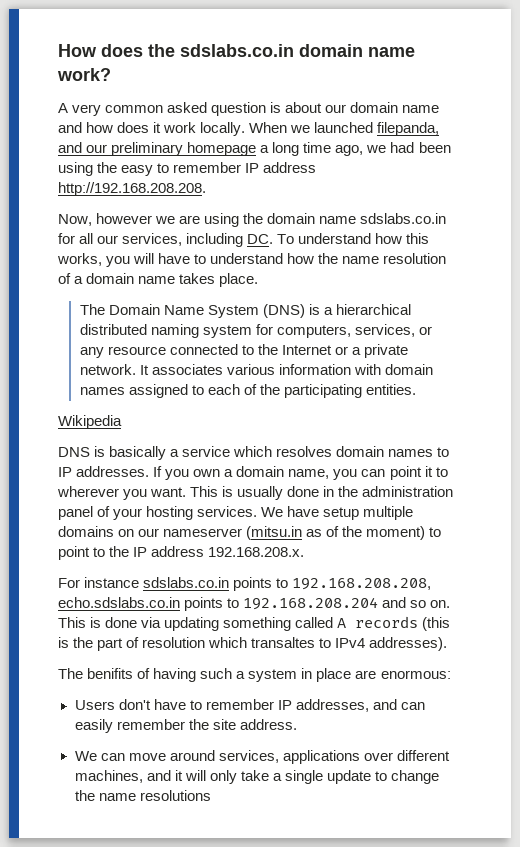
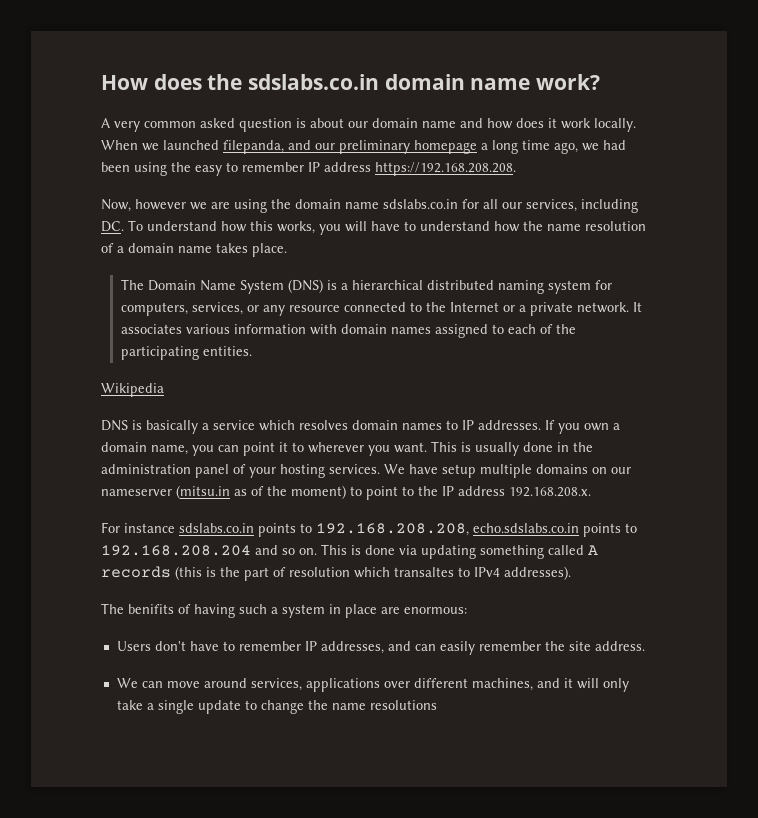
- When we launched filepanda, and our preliminary homepage a long time ago, we had been using the easy to remember IP address http://192.168.208.208.
+ When we launched filepanda, and our preliminary homepage a long time ago, we had been using the easy to remember IP address https://192.168.208.208.

